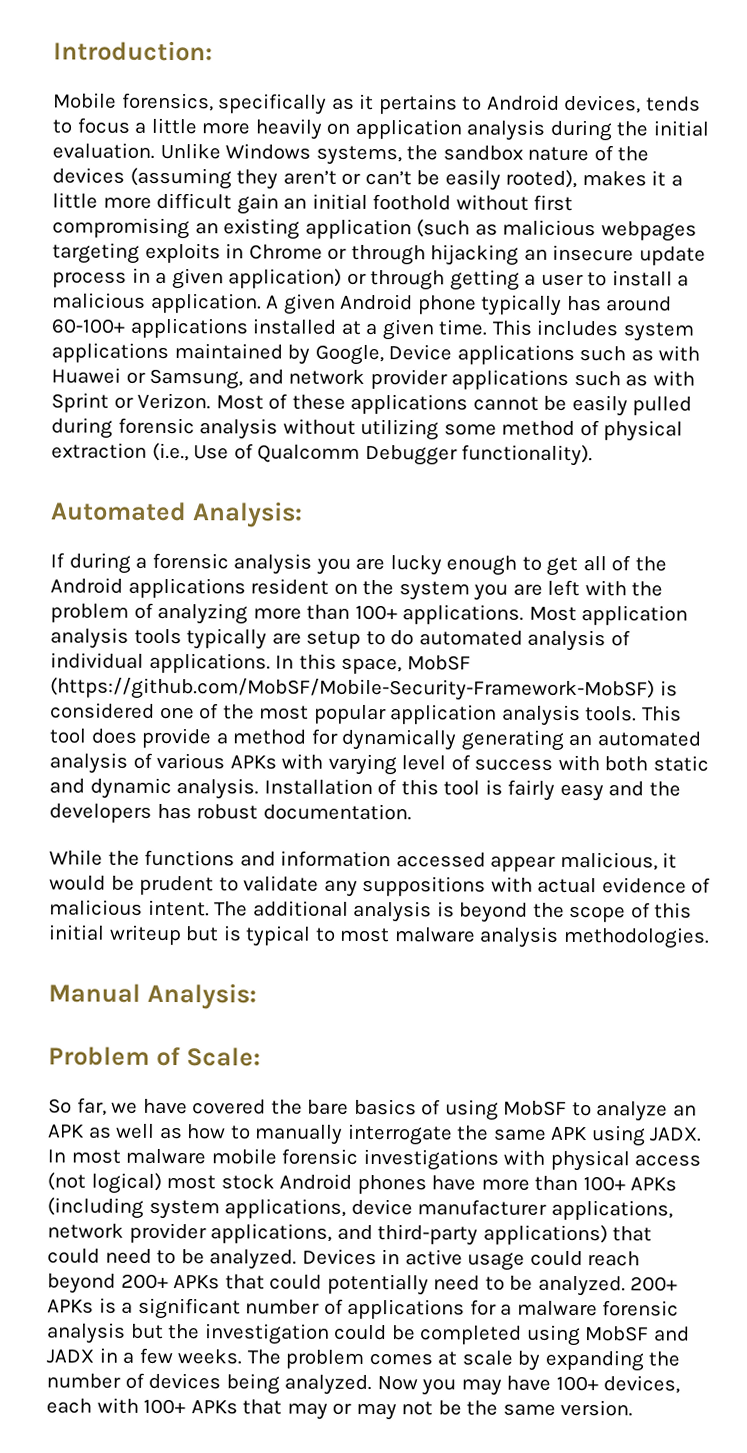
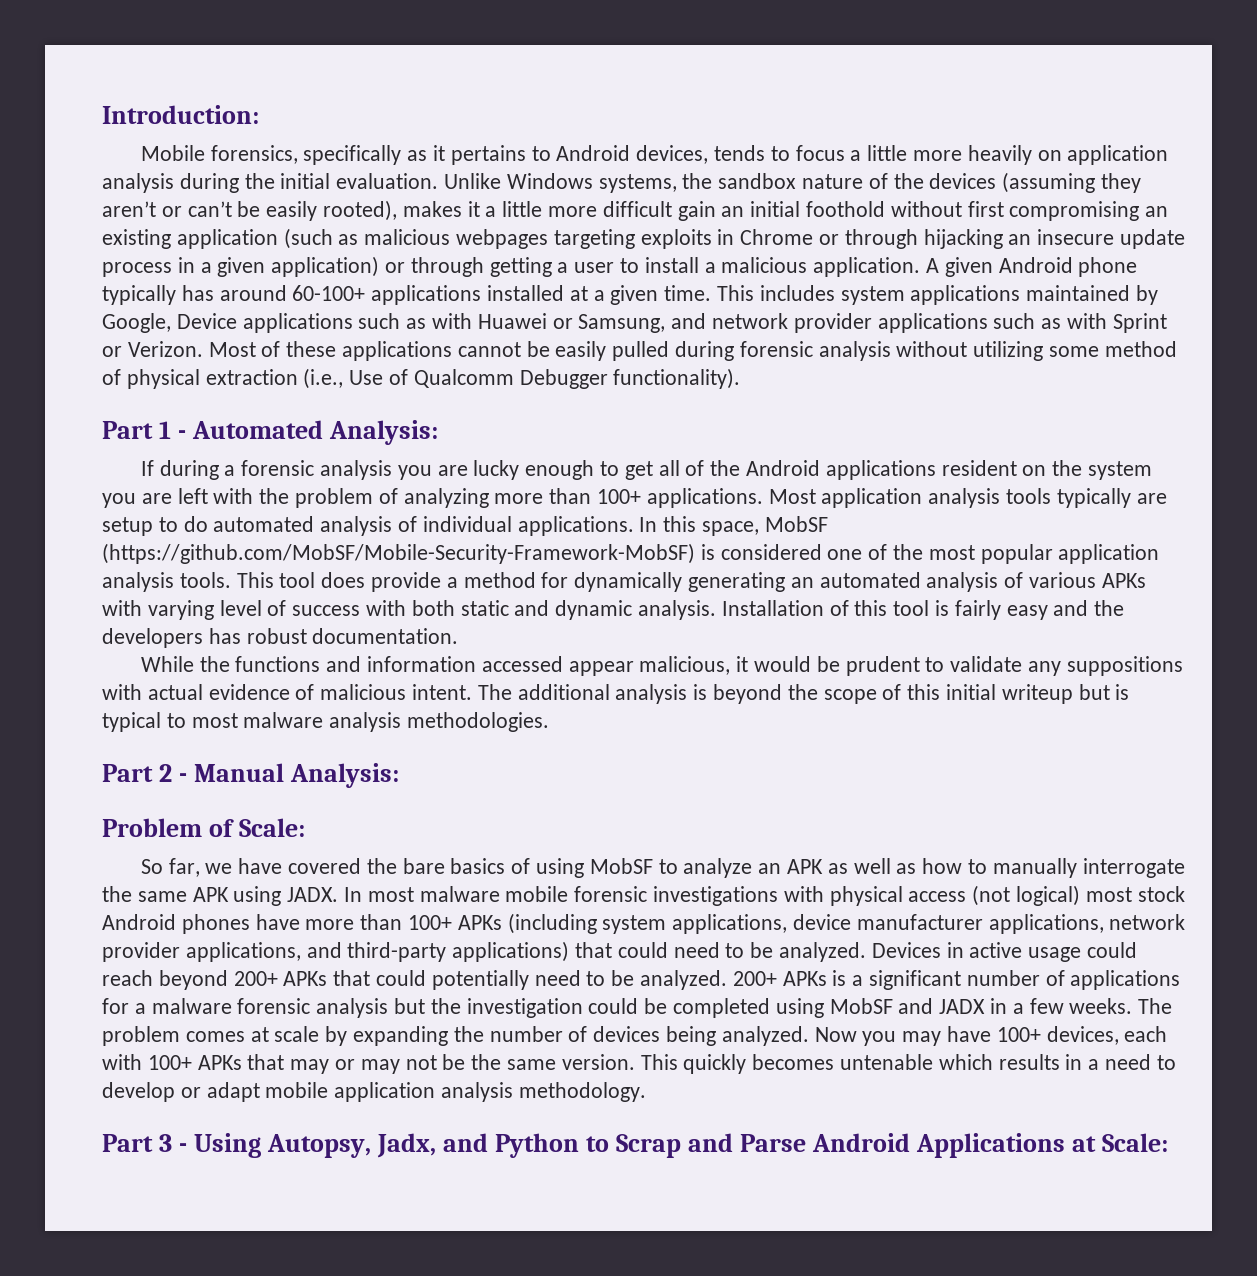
- Automated Analysis:
+ Part 1 - Automated Analysis:
- Manual Analysis:
+ Part 2 - Manual Analysis:
+ This quickly becomes untenable which results in a need to develop or adapt mobile application analysis methodology.
+ Part 3 - Using Autopsy, Jadx, and Python to Scrap and Parse Android Applications at Scale:

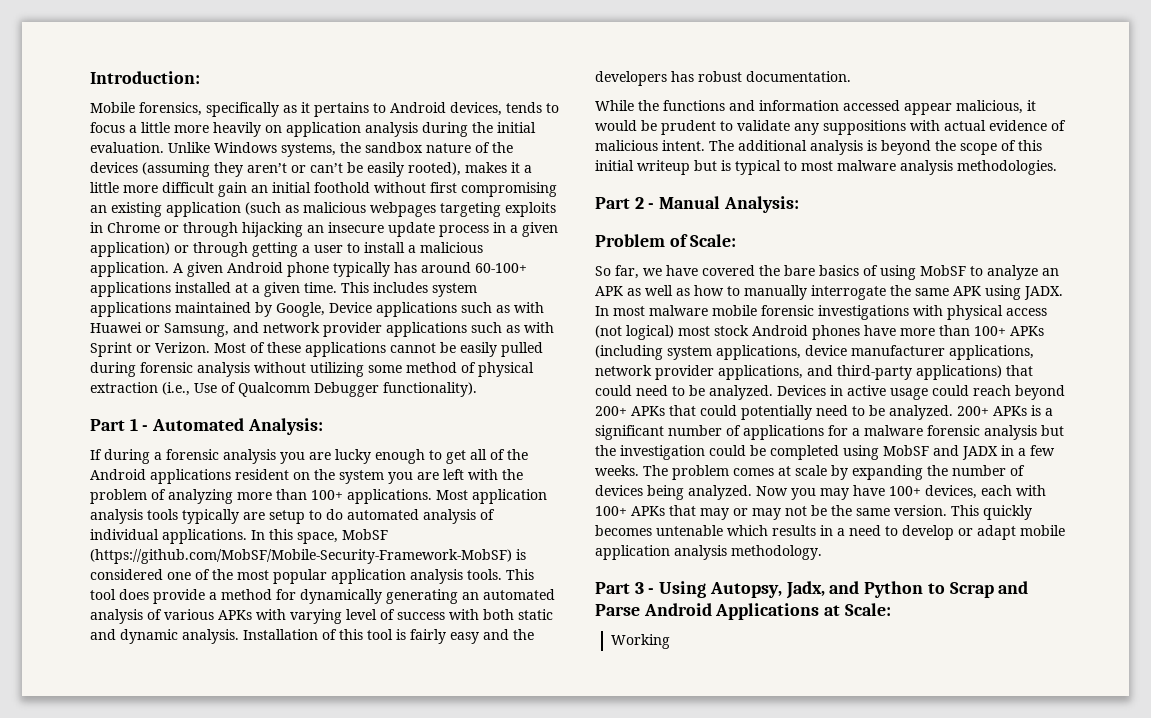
+ Working

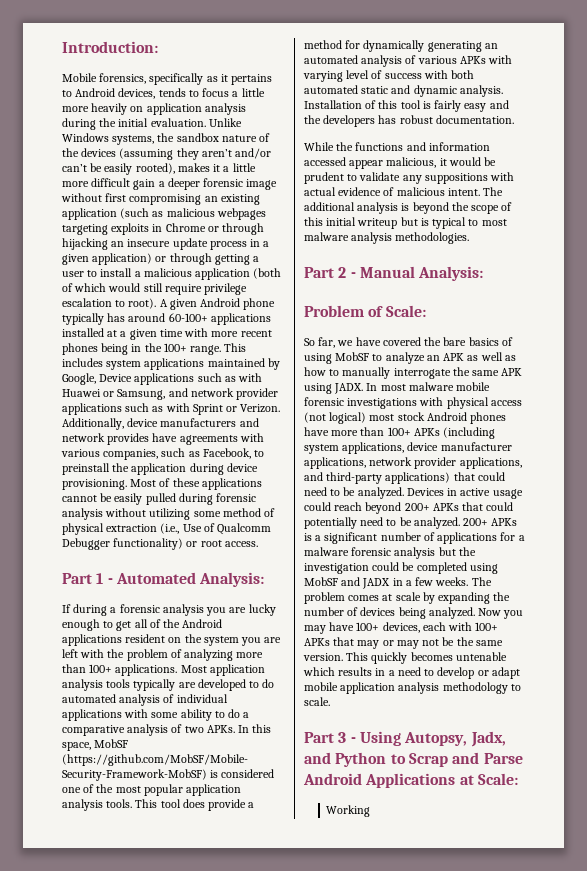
- Unlike Windows systems, the sandbox nature of the devices (assuming they aren’t or can’t be easily rooted), makes it a little more difficult gain an initial foothold without first compromising an existing application (such as malicious webpages targeting exploits in Chrome or through hijacking an insecure update process in a given application) or through getting a user to install a malicious application.
+ Unlike Windows systems, the sandbox nature of the devices (assuming they aren’t and/or can’t be easily rooted), makes it a little more difficult gain a deeper forensic image without first compromising an existing application (such as malicious webpages targeting exploits in Chrome or through hijacking an insecure update process in a given application) or through getting a user to install a malicious application (both of which would still require privilege escalation to root).
- A given Android phone typically has around 60-100+ applications installed at a given time.
+ A given Android phone typically has around 60-100+ applications installed at a given time with more recent phones being in the 100+ range.
+ Additionally, device manufacturers and network provides have agreements with various companies, such as Facebook, to preinstall the application during device provisioning.
- Most of these applications cannot be easily pulled during forensic analysis without utilizing some method of physical extraction (i.e., Use of Qualcomm Debugger functionality).
+ Most of these applications cannot be easily pulled during forensic analysis without utilizing some method of physical extraction (i.e., Use of Qualcomm Debugger functionality) or root access.
- Most application analysis tools typically are setup to do automated analysis of individual applications.
+ Most application analysis tools typically are developed to do automated analysis of individual applications with some ability to do a comparative analysis of two APKs.
- This tool does provide a method for dynamically generating an automated analysis of various APKs with varying level of success with both static and dynamic analysis.
+ This tool does provide a method for dynamically generating an automated analysis of various APKs with varying level of success with both automated static and dynamic analysis.
- This quickly becomes untenable which results in a need to develop or adapt mobile application analysis methodology.
+ This quickly becomes untenable which results in a need to develop or adapt mobile application analysis methodology to scale.

